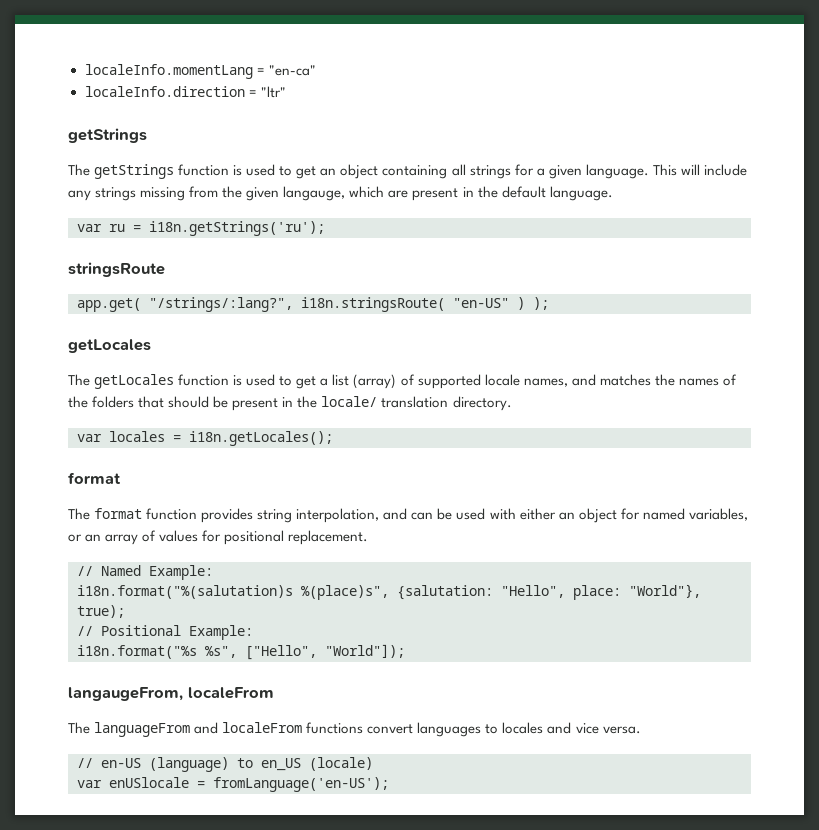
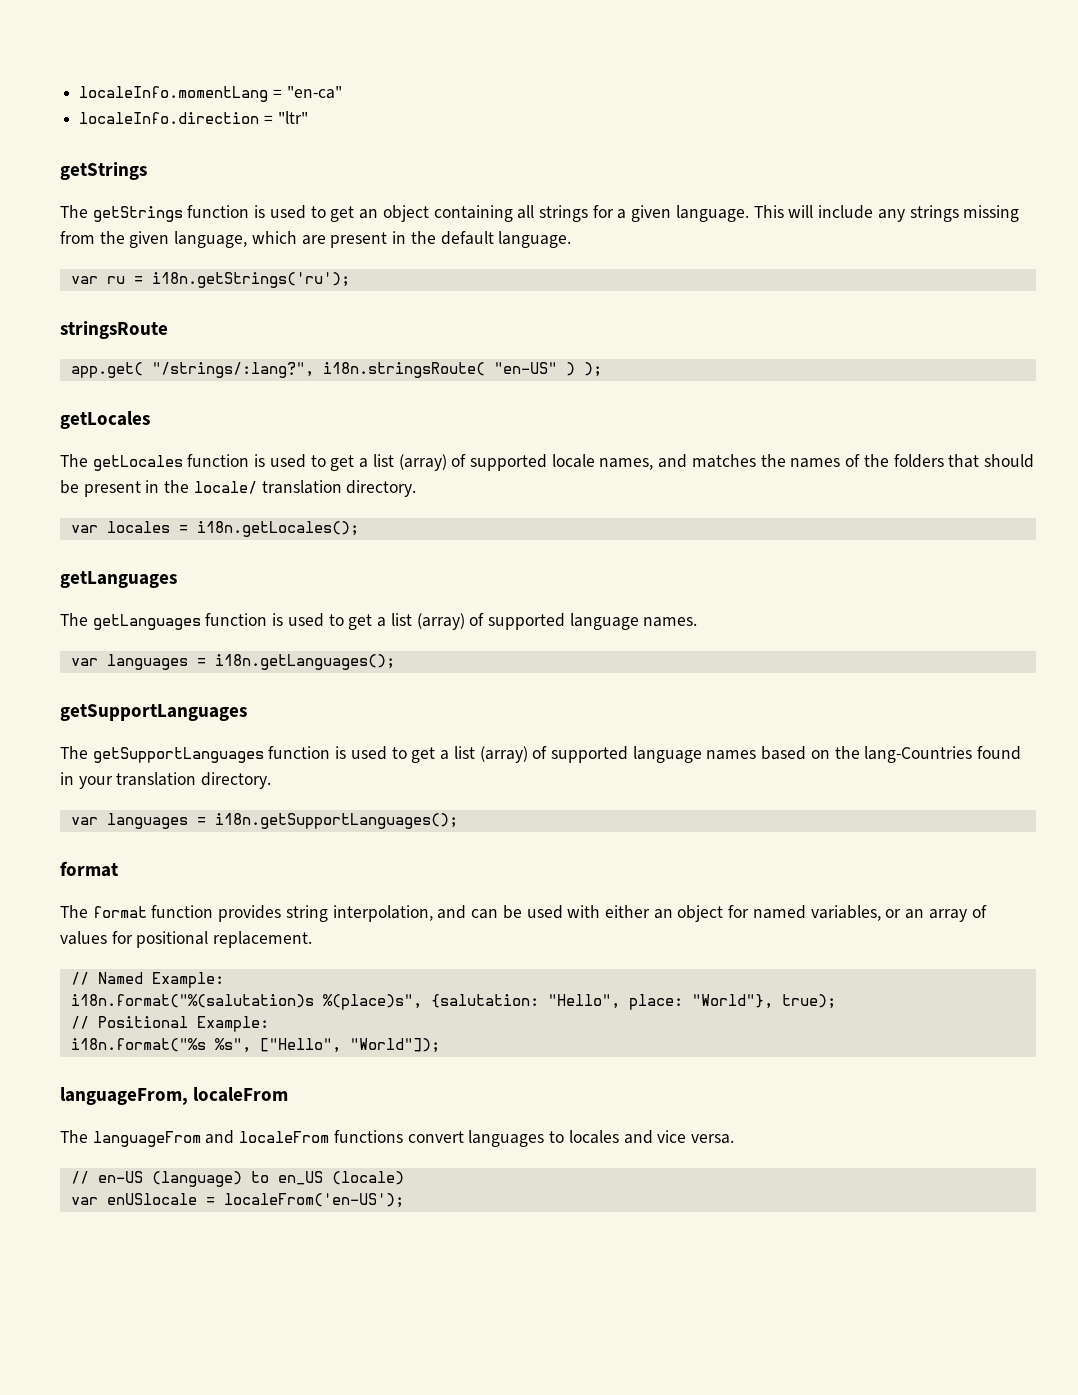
- This will include any strings missing from the given langauge, which are present in the default language.
+ This will include any strings missing from the given language, which are present in the default language.
  var locales = i18n.getLocales();
+ getLanguages
+ The getLanguages function is used to get a list (array) of supported language names.
+ var languages = i18n.getLanguages();
+ getSupportLanguages
+ The getSupportLanguages function is used to get a list (array) of supported language names based on the lang-Countries found in your translation directory.
+ var languages = i18n.getSupportLanguages();
- langaugeFrom, localeFrom
+ languageFrom, localeFrom
- var enUSlocale = fromLanguage('en-US');
+ var enUSlocale = localeFrom('en-US');

